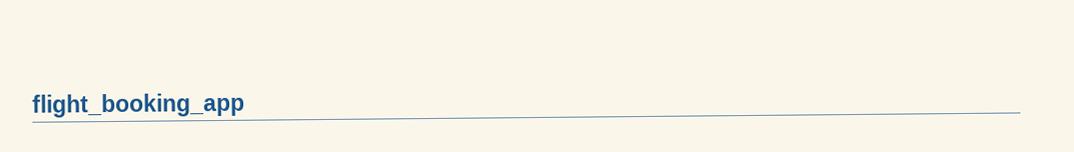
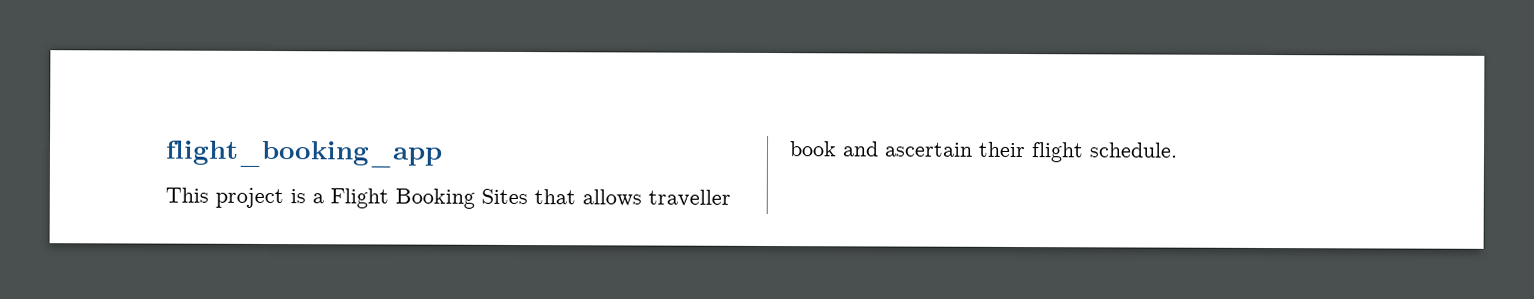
+ This project is a Flight Booking Sites that allows traveller book and ascertain their flight schedule.

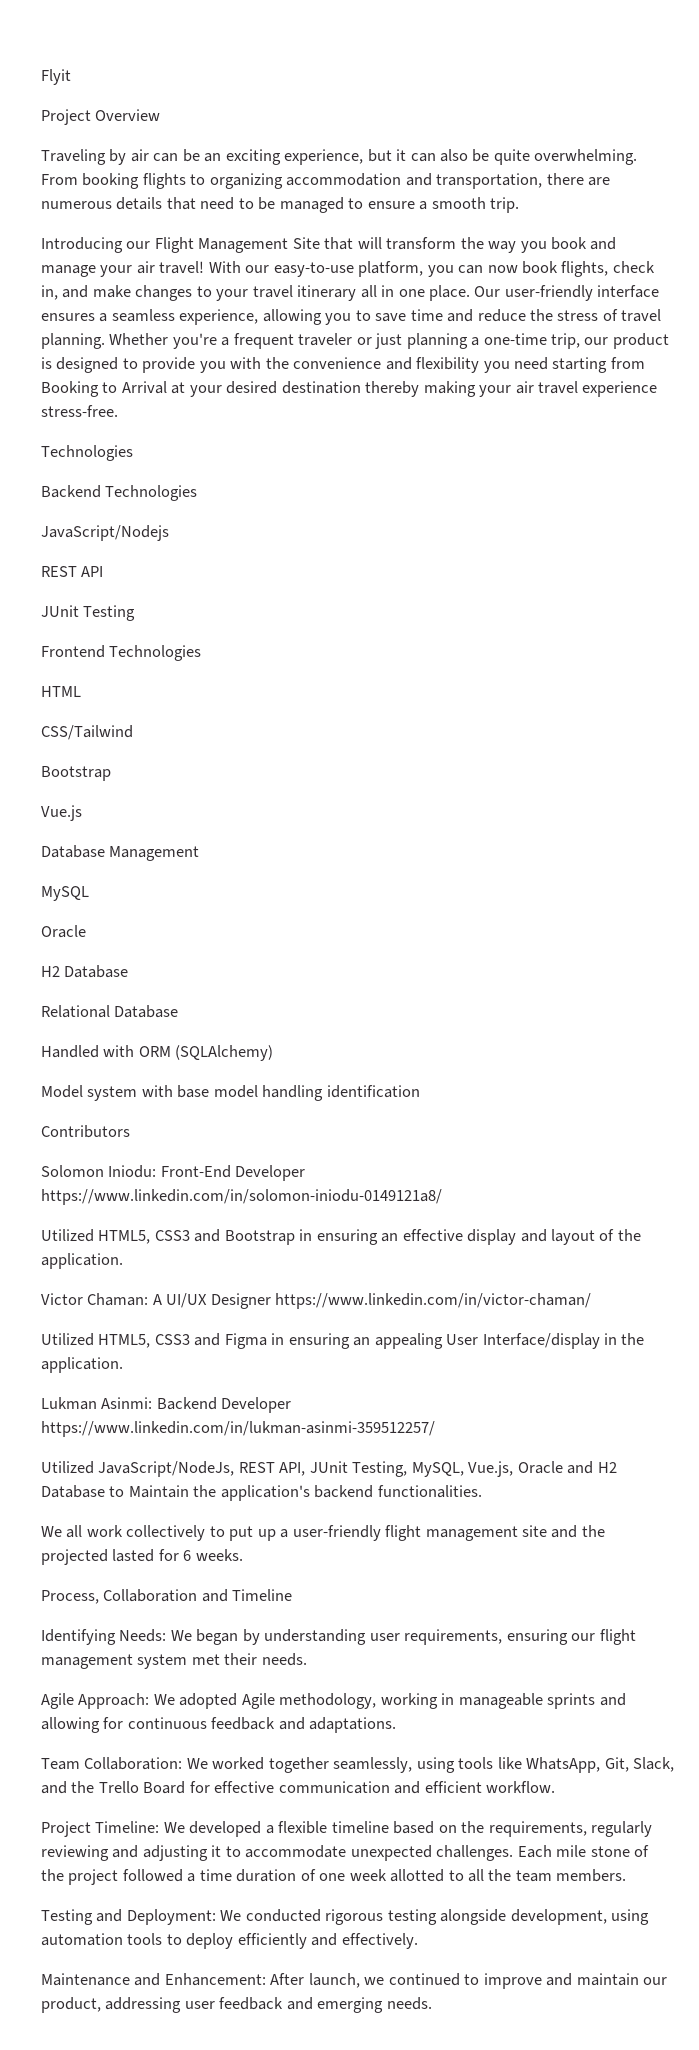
- flight_booking_app
- This project is a Flight Booking Sites that allows traveller book and ascertain their flight schedule.
+ Flyit
+ Project Overview
+ Traveling by air can be an exciting experience, but it can also be quite overwhelming. From booking flights to organizing accommodation and transportation, there are numerous details that need to be managed to ensure a smooth trip.
+ Introducing our Flight Management Site that will transform the way you book and manage your air travel! With our easy-to-use platform, you can now book flights, check in, and make changes to your travel itinerary all in one place. Our user-friendly interface ensures a seamless experience, allowing you to save time and reduce the stress of travel planning. Whether you're a frequent traveler or just planning a one-time trip, our product is designed to provide you with the convenience and flexibility you need starting from Booking to Arrival at your desired destination thereby making your air travel experience stress-free.
+ Technologies
+ Backend Technologies
+ JavaScript/Nodejs
+ REST API
+ JUnit Testing
+ Frontend Technologies
+ HTML
+ CSS/Tailwind
+ Bootstrap
+ Vue.js
+ Database Management
+ MySQL
+ Oracle
+ H2 Database
+ Relational Database
+ Handled with ORM (SQLAlchemy)
+ Model system with base model handling identification
+ Contributors
+ Solomon Iniodu: Front-End Developer https://www.linkedin.com/in/solomon-iniodu-0149121a8/
+ Utilized HTML5, CSS3 and Bootstrap in ensuring an effective display and layout of the application.
+ Victor Chaman: A UI/UX Designer https://www.linkedin.com/in/victor-chaman/
+ Utilized HTML5, CSS3 and Figma in ensuring an appealing User Interface/display in the application.
+ Lukman Asinmi: Backend Developer https://www.linkedin.com/in/lukman-asinmi-359512257/
+ Utilized JavaScript/NodeJs, REST API, JUnit Testing, MySQL, Vue.js, Oracle and H2 Database to Maintain the application's backend functionalities.
+ We all work collectively to put up a user-friendly flight management site and the projected lasted for 6 weeks.
+ Process, Collaboration and Timeline
+ Identifying Needs: We began by understanding user requirements, ensuring our flight management system met their needs.
+ Agile Approach: We adopted Agile methodology, working in manageable sprints and allowing for continuous feedback and adaptations.
+ Team Collaboration: We worked together seamlessly, using tools like WhatsApp, Git, Slack, and the Trello Board for effective communication and efficient workflow.
+ Project Timeline: We developed a flexible timeline based on the requirements, regularly reviewing and adjusting it to accommodate unexpected challenges. Each mile stone of the project followed a time duration of one week allotted to all the team members.
+ Testing and Deployment: We conducted rigorous testing alongside development, using automation tools to deploy efficiently and effectively.
+ Maintenance and Enhancement: After launch, we continued to improve and maintain our product, addressing user feedback and emerging needs.

